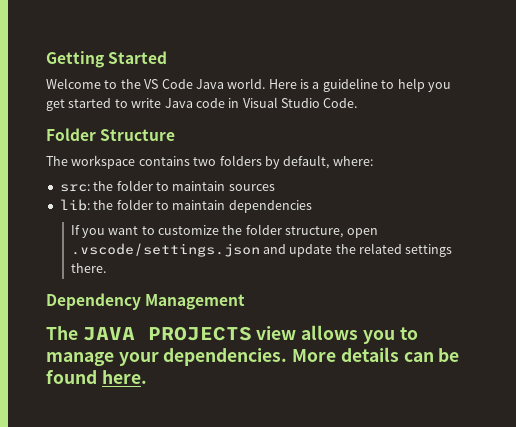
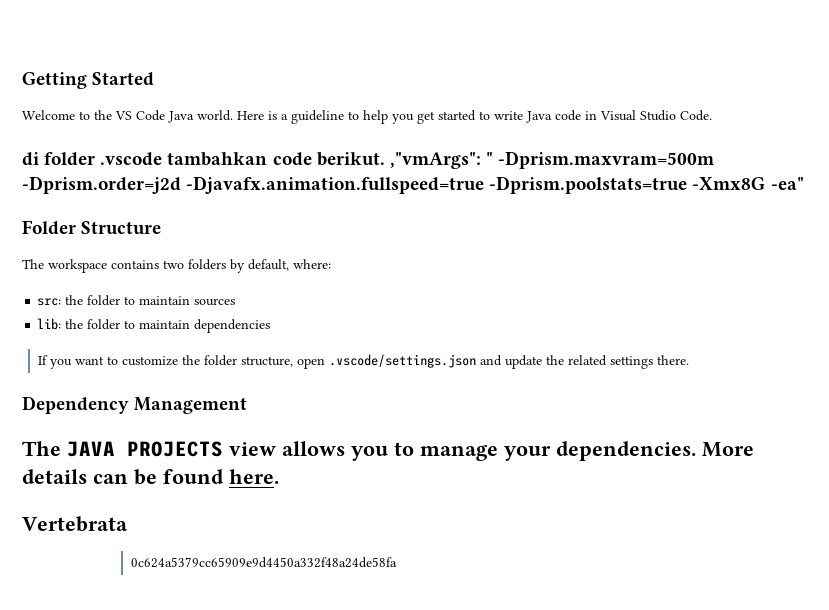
+ di folder .vscode tambahkan code berikut. ,"vmArgs": " -Dprism.maxvram=500m -Dprism.order=j2d -Djavafx.animation.fullspeed=true -Dprism.poolstats=true -Xmx8G -ea"
+ Vertebrata
+ 0c624a5379cc65909e9d4450a332f48a24de58fa

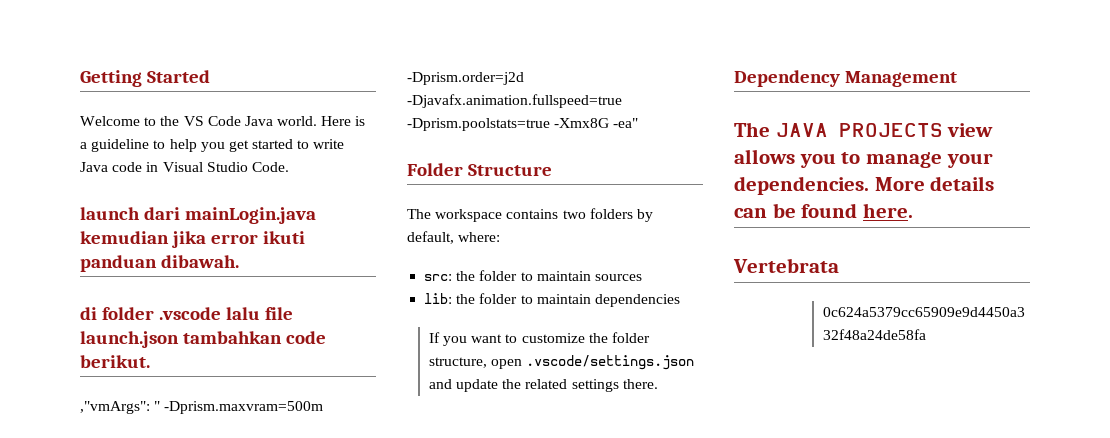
+ launch dari mainLogin.java kemudian jika error ikuti panduan dibawah.
- di folder .vscode tambahkan code berikut. ,"vmArgs": " -Dprism.maxvram=500m -Dprism.order=j2d -Djavafx.animation.fullspeed=true -Dprism.poolstats=true -Xmx8G -ea"
+ di folder .vscode lalu file launch.json tambahkan code berikut.
+ ,"vmArgs": " -Dprism.maxvram=500m -Dprism.order=j2d -Djavafx.animation.fullspeed=true -Dprism.poolstats=true -Xmx8G -ea"

